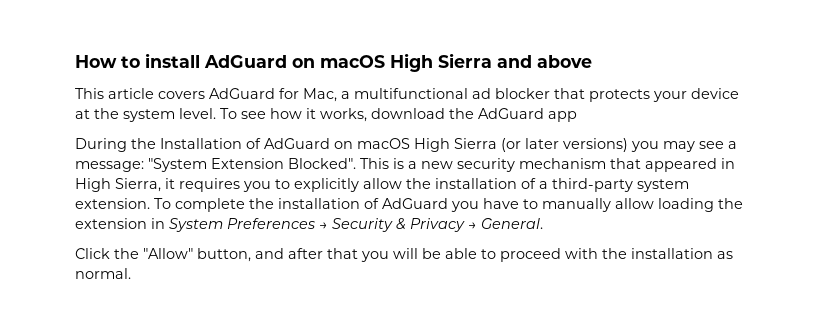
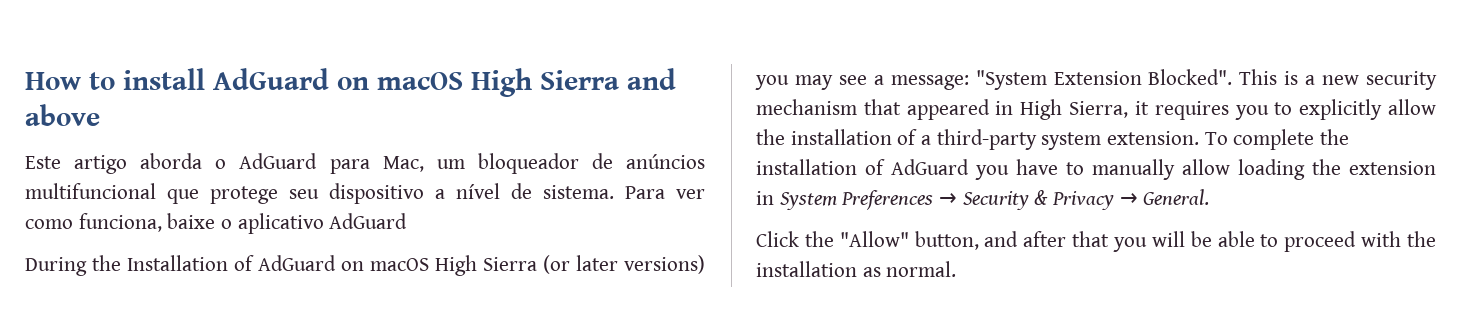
- This article covers AdGuard for Mac, a multifunctional ad blocker that protects your device at the system level. To see how it works, download the AdGuard app
+ Este artigo aborda o AdGuard para Mac, um bloqueador de anúncios multifuncional que protege seu dispositivo a nível de sistema. Para ver como funciona, baixe o aplicativo AdGuard

